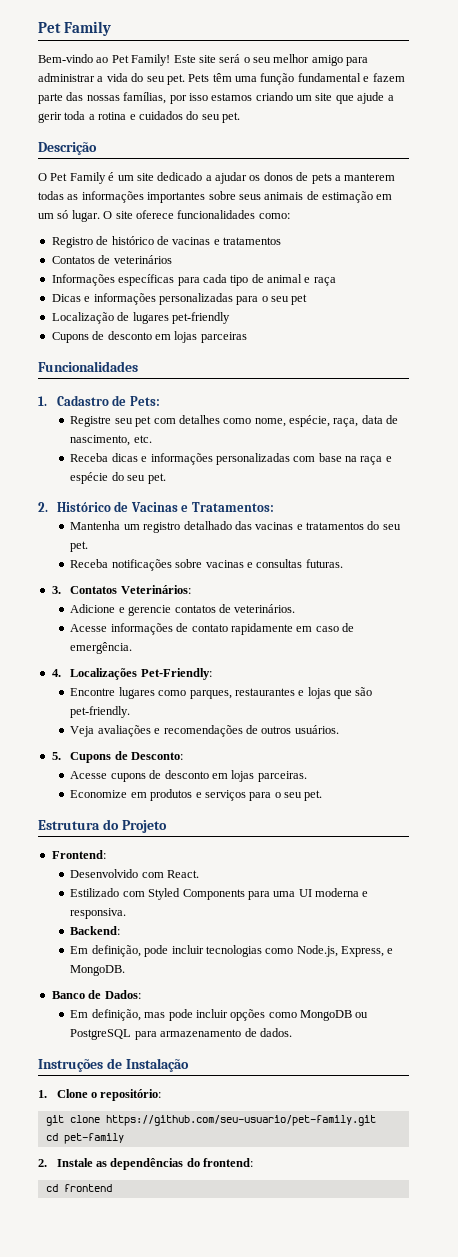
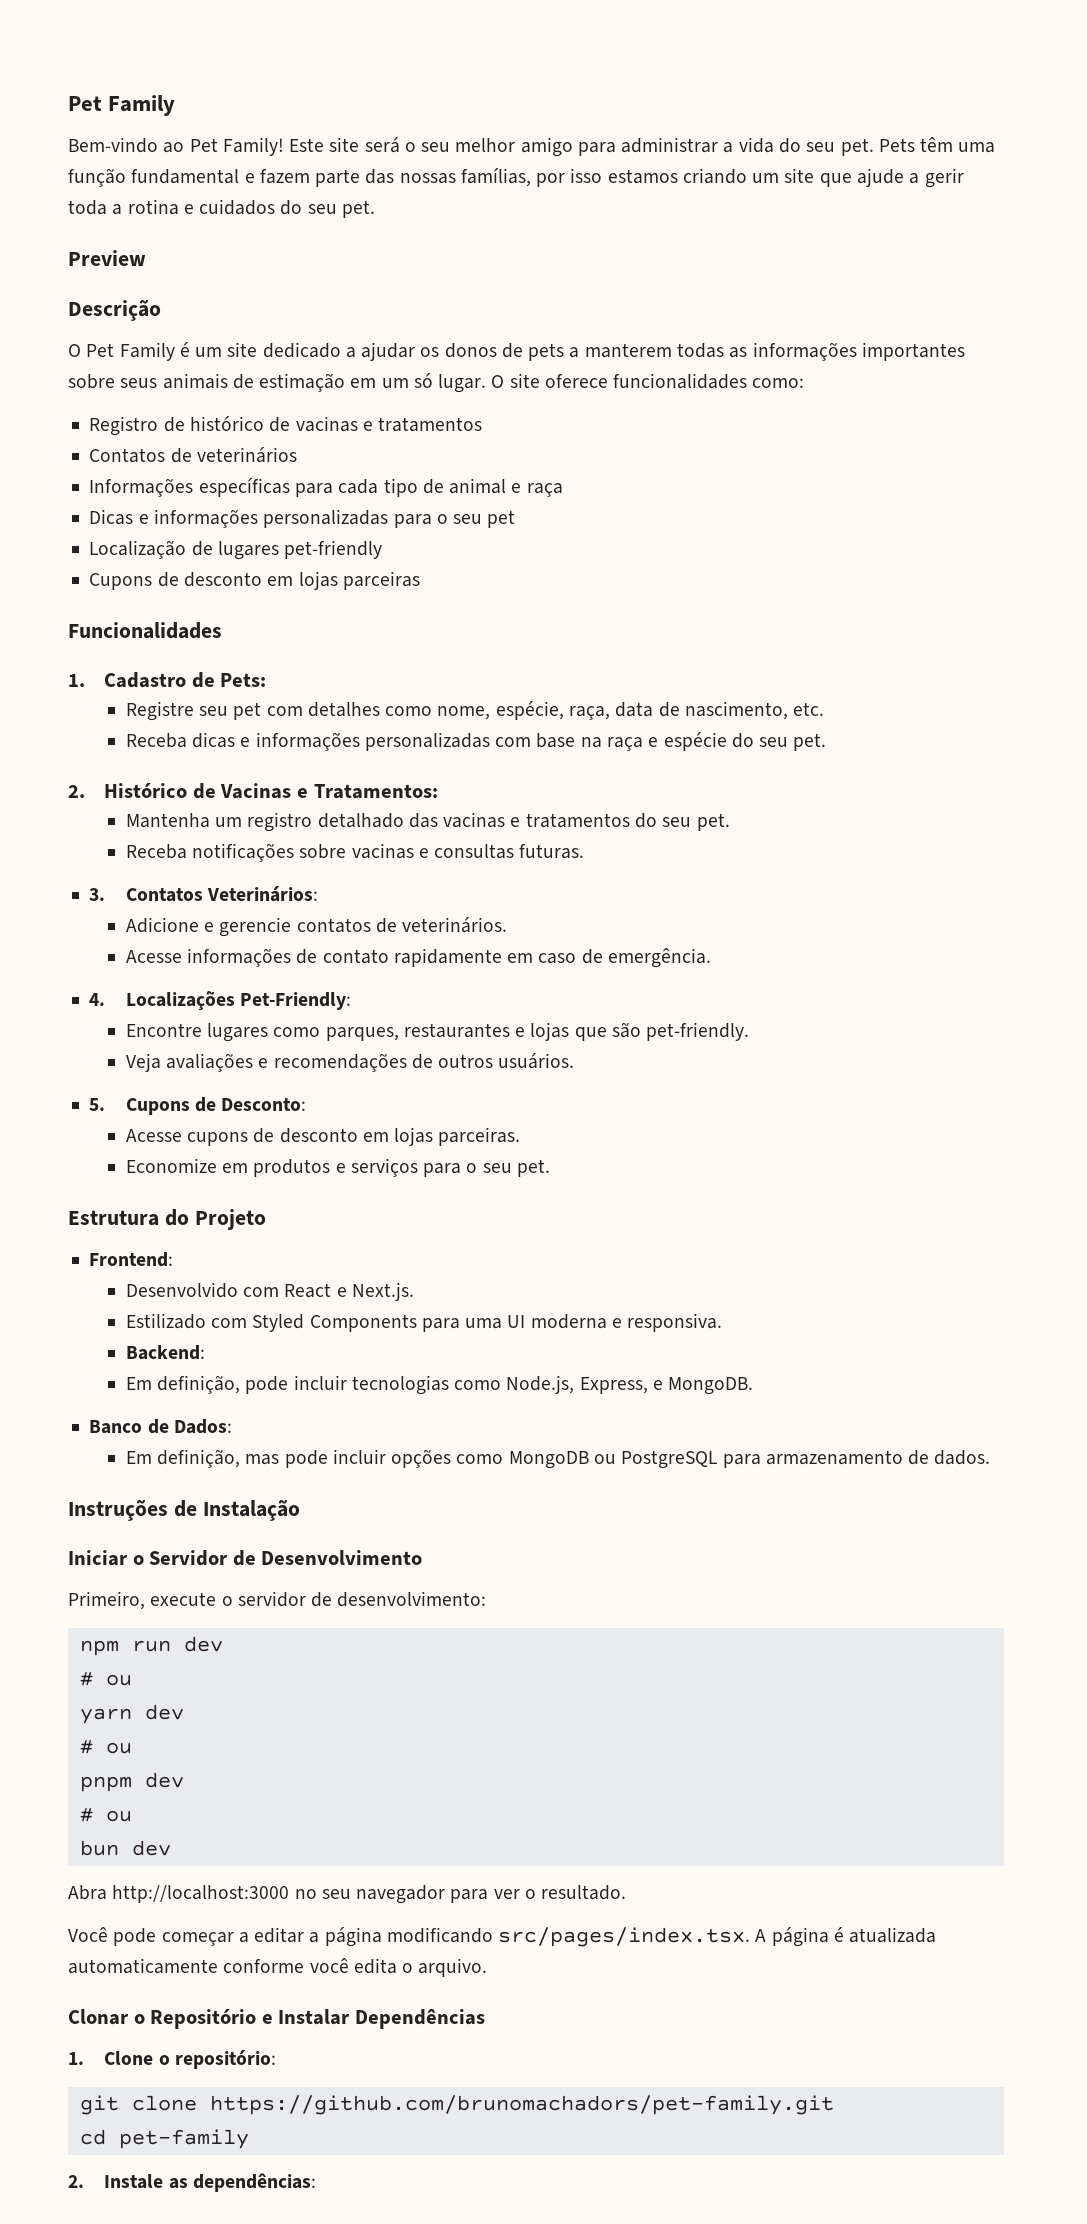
+ Preview
- Desenvolvido com React.
+ Desenvolvido com React e Next.js.
+ Iniciar o Servidor de Desenvolvimento
+ Primeiro, execute o servidor de desenvolvimento:
+ npm run dev
+ # ou
+ yarn dev
+ # ou
+ pnpm dev
+ # ou
+ bun dev
+ Abra http://localhost:3000 no seu navegador para ver o resultado.
+ Você pode começar a editar a página modificando src/pages/index.tsx. A página é atualizada automaticamente conforme você edita o arquivo.
+ Clonar o Repositório e Instalar Dependências
- git clone https://github.com/seu-usuario/pet-family.git
+ git clone https://github.com/brunomachadors/pet-family.git
- 2. Instale as dependências do frontend:
- cd frontend
+ 2. Instale as dependências:

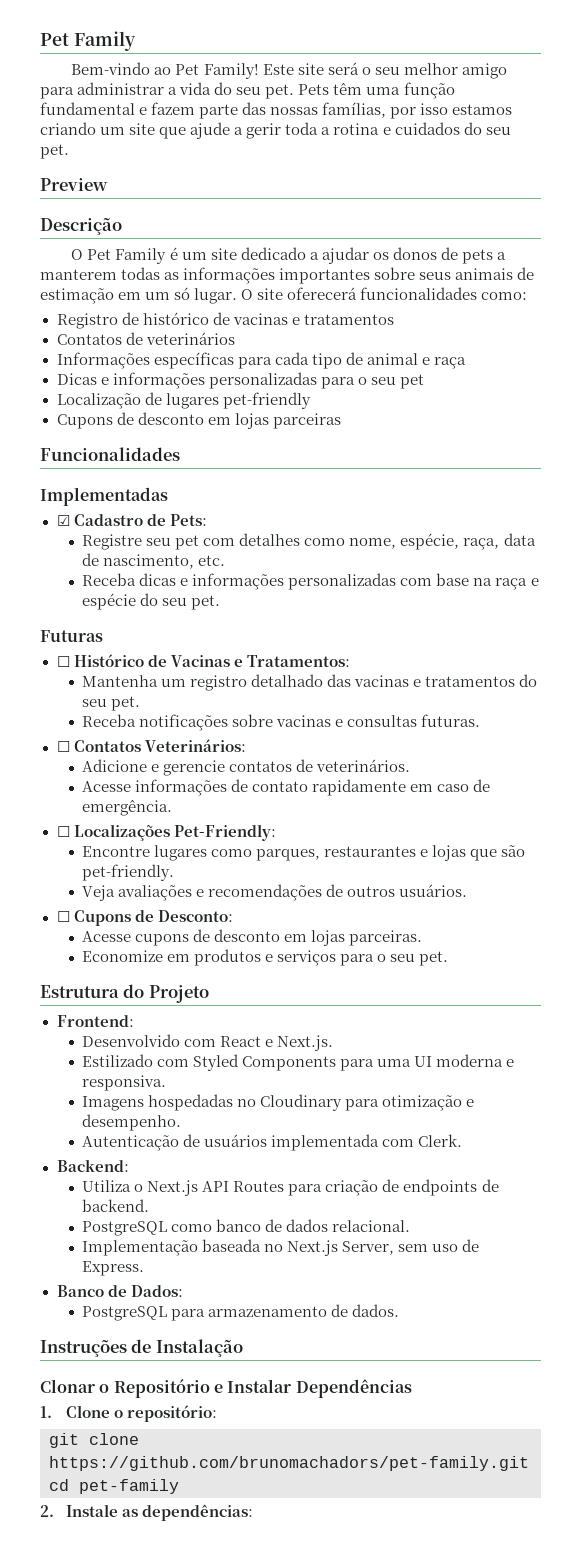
- O site oferece funcionalidades como:
+ O site oferecerá funcionalidades como:
- 1. Cadastro de Pets:
+ Implementadas
+ ☑ Cadastro de Pets:
- 2. Histórico de Vacinas e Tratamentos:
+ Futuras
+ ☐ Histórico de Vacinas e Tratamentos:
- 3. Contatos Veterinários:
+ ☐ Contatos Veterinários:
- 4. Localizações Pet-Friendly:
+ ☐ Localizações Pet-Friendly:
- 5. Cupons de Desconto:
+ ☐ Cupons de Desconto:
+ Imagens hospedadas no Cloudinary para otimização e desempenho.
+ Autenticação de usuários implementada com Clerk.
  Backend:
- Em definição, pode incluir tecnologias como Node.js, Express, e MongoDB.
+ Utiliza o Next.js API Routes para criação de endpoints de backend.
+ PostgreSQL como banco de dados relacional.
+ Implementação baseada no Next.js Server, sem uso de Express.
  Banco de Dados:
- Em definição, mas pode incluir opções como MongoDB ou PostgreSQL para armazenamento de dados.
+ PostgreSQL para armazenamento de dados.
- Iniciar o Servidor de Desenvolvimento
- Primeiro, execute o servidor de desenvolvimento:
- npm run dev
- # ou
- yarn dev
- # ou
- pnpm dev
- # ou
- bun dev
- Abra http://localhost:3000 no seu navegador para ver o resultado.
- Você pode começar a editar a página modificando src/pages/index.tsx. A página é atualizada automaticamente conforme você edita o arquivo.

